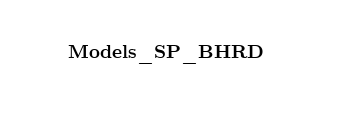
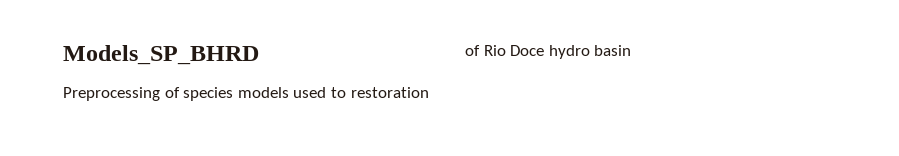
+ Preprocessing of species models used to restoration of Rio Doce hydro basin

